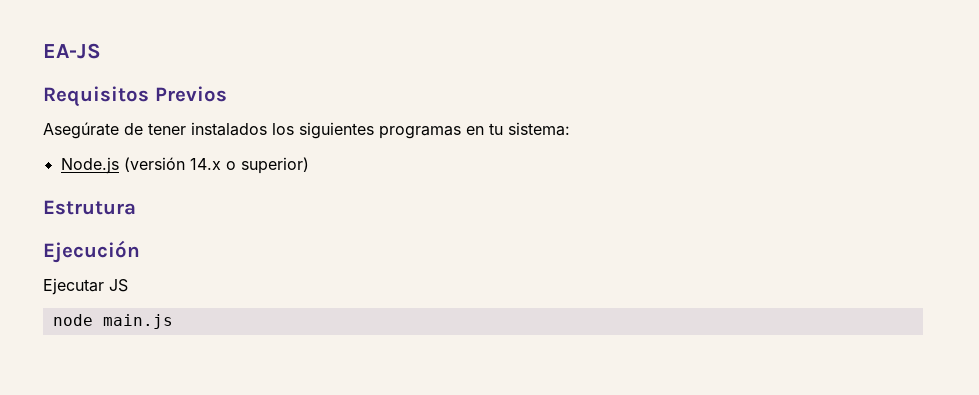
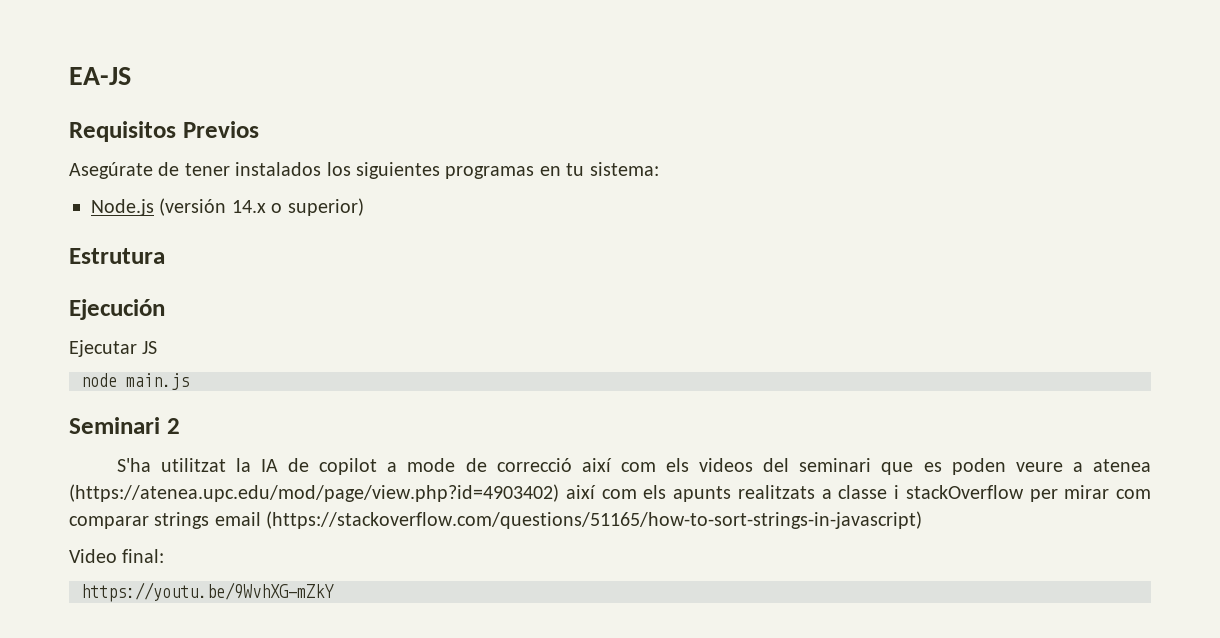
+ Seminari 2
+ S'ha utilitzat la IA de copilot a mode de correcció així com els videos del seminari que es poden veure a atenea (https://atenea.upc.edu/mod/page/view.php?id=4903402) així com els apunts realitzats a classe i stackOverflow per mirar com comparar strings email (https://stackoverflow.com/questions/51165/how-to-sort-strings-in-javascript)
+ Video final:
+ https://youtu.be/9WvhXG-mZkY

